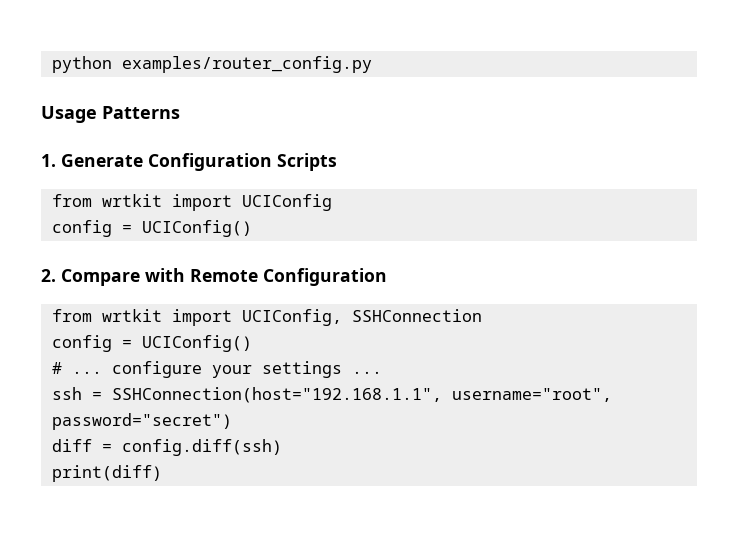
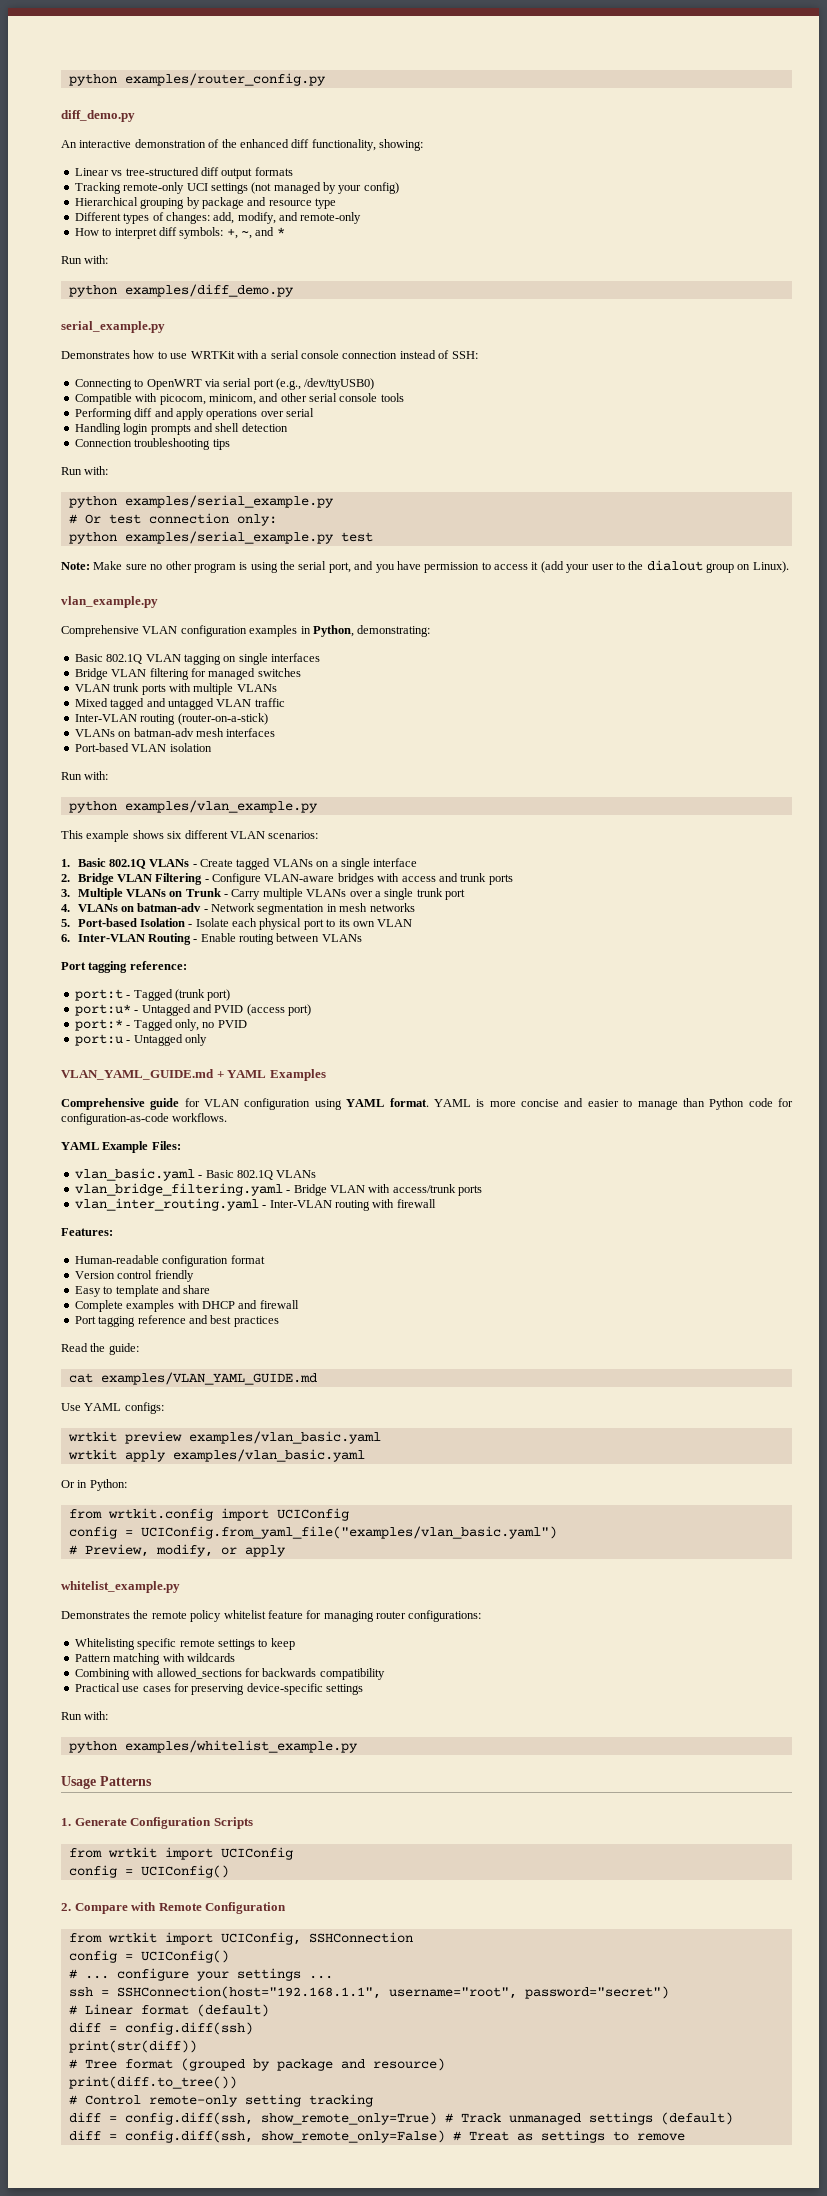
+ diff_demo.py
+ An interactive demonstration of the enhanced diff functionality, showing:
+ Linear vs tree-structured diff output formats
+ Tracking remote-only UCI settings (not managed by your config)
+ Hierarchical grouping by package and resource type
+ Different types of changes: add, modify, and remote-only
+ How to interpret diff symbols: +, ~, and *
+ Run with:
+ python examples/diff_demo.py
+ serial_example.py
+ Demonstrates how to use WRTKit with a serial console connection instead of SSH:
+ Connecting to OpenWRT via serial port (e.g., /dev/ttyUSB0)
+ Compatible with picocom, minicom, and other serial console tools
+ Performing diff and apply operations over serial
+ Handling login prompts and shell detection
+ Connection troubleshooting tips
+ Run with:
+ python examples/serial_example.py
+ # Or test connection only:
+ python examples/serial_example.py test
+ Note: Make sure no other program is using the serial port, and you have permission to access it (add your user to the dialout group on Linux).
+ vlan_example.py
+ Comprehensive VLAN configuration examples in Python, demonstrating:
+ Basic 802.1Q VLAN tagging on single interfaces
+ Bridge VLAN filtering for managed switches
+ VLAN trunk ports with multiple VLANs
+ Mixed tagged and untagged VLAN traffic
+ Inter-VLAN routing (router-on-a-stick)
+ VLANs on batman-adv mesh interfaces
+ Port-based VLAN isolation
+ Run with:
+ python examples/vlan_example.py
+ This example shows six different VLAN scenarios:
+ 1. Basic 802.1Q VLANs - Create tagged VLANs on a single interface
+ 2. Bridge VLAN Filtering - Configure VLAN-aware bridges with access and trunk ports
+ 3. Multiple VLANs on Trunk - Carry multiple VLANs over a single trunk port
+ 4. VLANs on batman-adv - Network segmentation in mesh networks
+ 5. Port-based Isolation - Isolate each physical port to its own VLAN
+ 6. Inter-VLAN Routing - Enable routing between VLANs
+ Port tagging reference:
+ port:t - Tagged (trunk port)
+ port:u* - Untagged and PVID (access port)
+ port:* - Tagged only, no PVID
+ port:u - Untagged only
+ VLAN_YAML_GUIDE.md + YAML Examples
+ Comprehensive guide for VLAN configuration using YAML format. YAML is more concise and easier to manage than Python code for configuration-as-code workflows.
+ YAML Example Files:
+ vlan_basic.yaml - Basic 802.1Q VLANs
+ vlan_bridge_filtering.yaml - Bridge VLAN with access/trunk ports
+ vlan_inter_routing.yaml - Inter-VLAN routing with firewall
+ Features:
+ Human-readable configuration format
+ Version control friendly
+ Easy to template and share
+ Complete examples with DHCP and firewall
+ Port tagging reference and best practices
+ Read the guide:
+ cat examples/VLAN_YAML_GUIDE.md
+ Use YAML configs:
+ wrtkit preview examples/vlan_basic.yaml
+ wrtkit apply examples/vlan_basic.yaml
+ Or in Python:
+ from wrtkit.config import UCIConfig
+ config = UCIConfig.from_yaml_file("examples/vlan_basic.yaml")
+ # Preview, modify, or apply
+ whitelist_example.py
+ Demonstrates the remote policy whitelist feature for managing router configurations:
+ Whitelisting specific remote settings to keep
+ Pattern matching with wildcards
+ Combining with allowed_sections for backwards compatibility
+ Practical use cases for preserving device-specific settings
+ Run with:
+ python examples/whitelist_example.py
+ # Linear format (default)
- print(diff)
+ print(str(diff))
+ # Tree format (grouped by package and resource)
+ print(diff.to_tree())
+ # Control remote-only setting tracking
+ diff = config.diff(ssh, show_remote_only=True) # Track unmanaged settings (default)
+ diff = config.diff(ssh, show_remote_only=False) # Treat as settings to remove

